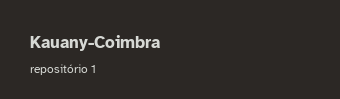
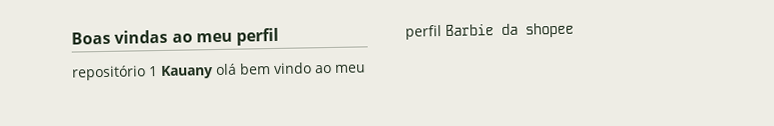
- Kauany-Coimbra
- repositório 1
+ Boas vindas ao meu perfil
+ repositório 1 Kauany olá bem vindo ao meu perfil Barbie da shopee

